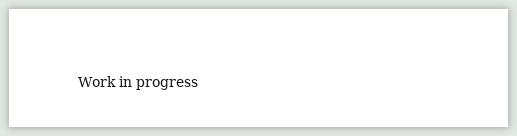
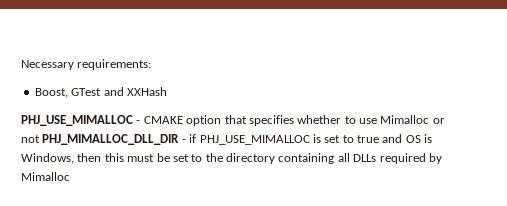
- Work in progress
+ Necessary requirements:
+ Boost, GTest and XXHash
+ PHJ_USE_MIMALLOC - CMAKE option that specifies whether to use Mimalloc or not PHJ_MIMALLOC_DLL_DIR - if PHJ_USE_MIMALLOC is set to true and OS is Windows, then this must be set to the directory containing all DLLs required by Mimalloc

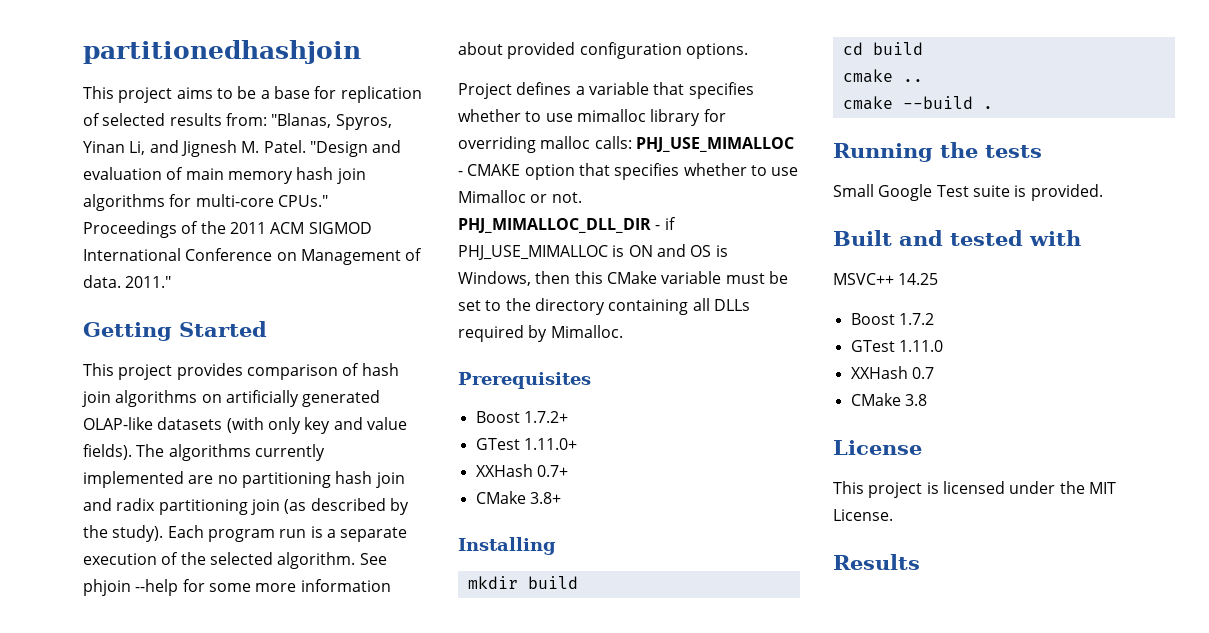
- Necessary requirements:
- Boost, GTest and XXHash
- PHJ_USE_MIMALLOC - CMAKE option that specifies whether to use Mimalloc or not PHJ_MIMALLOC_DLL_DIR - if PHJ_USE_MIMALLOC is set to true and OS is Windows, then this must be set to the directory containing all DLLs required by Mimalloc
+ partitionedhashjoin
+ This project aims to be a base for replication of selected results from: "Blanas, Spyros, Yinan Li, and Jignesh M. Patel. "Design and evaluation of main memory hash join algorithms for multi-core CPUs." Proceedings of the 2011 ACM SIGMOD International Conference on Management of data. 2011."
+ Getting Started
+ This project provides comparison of hash join algorithms on artificially generated OLAP-like datasets (with only key and value fields). The algorithms currently implemented are no partitioning hash join and radix partitioning join (as described by the study). Each program run is a separate execution of the selected algorithm. See phjoin --help for some more information about provided configuration options.
+ Project defines a variable that specifies whether to use mimalloc library for overriding malloc calls: PHJ_USE_MIMALLOC - CMAKE option that specifies whether to use Mimalloc or not.
+ PHJ_MIMALLOC_DLL_DIR - if PHJ_USE_MIMALLOC is ON and OS is Windows, then this CMake variable must be set to the directory containing all DLLs required by Mimalloc.
+ Prerequisites
+ Boost 1.7.2+
+ GTest 1.11.0+
+ XXHash 0.7+
+ CMake 3.8+
+ Installing
+ mkdir build
+ cd build
+ cmake ..
+ cmake --build .
+ Running the tests
+ Small Google Test suite is provided.
+ Built and tested with
+ MSVC++ 14.25
+ Boost 1.7.2
+ GTest 1.11.0
+ XXHash 0.7
+ CMake 3.8
+ License
+ This project is licensed under the MIT License.
+ Results

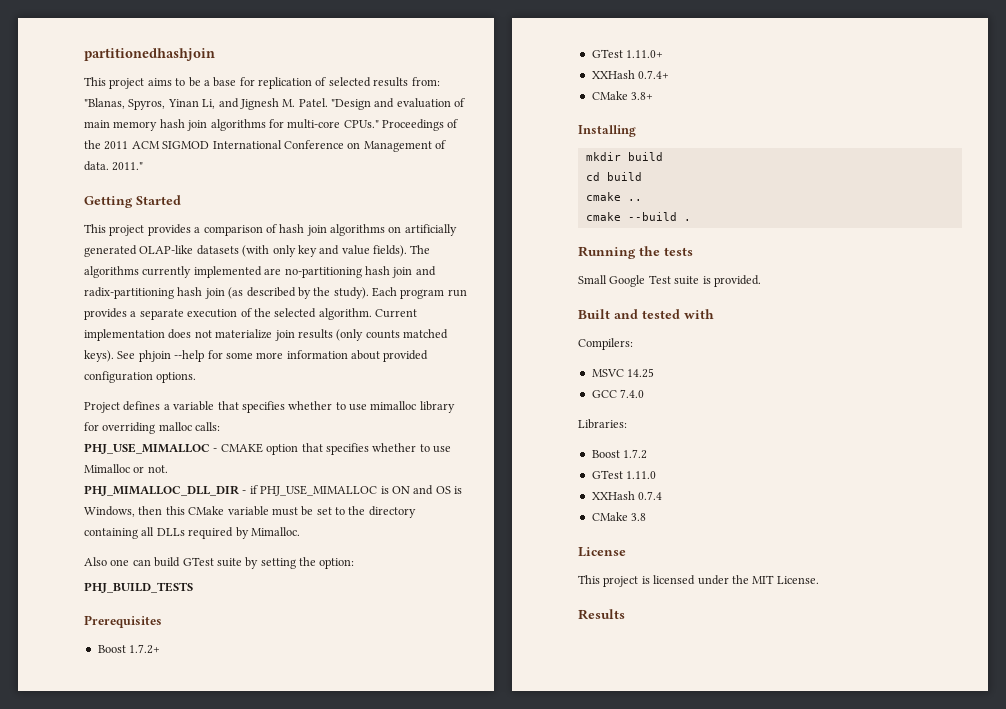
- This project provides comparison of hash join algorithms on artificially generated OLAP-like datasets (with only key and value fields).
+ This project provides a comparison of hash join algorithms on artificially generated OLAP-like datasets (with only key and value fields).
- The algorithms currently implemented are no partitioning hash join and radix partitioning join (as described by the study).
+ The algorithms currently implemented are no-partitioning hash join and radix-partitioning hash join (as described by the study).
- Each program run is a separate execution of the selected algorithm.
+ Each program run provides a separate execution of the selected algorithm.
+ Current implementation does not materialize join results (only counts matched keys).
- Project defines a variable that specifies whether to use mimalloc library for overriding malloc calls: PHJ_USE_MIMALLOC - CMAKE option that specifies whether to use Mimalloc or not.
+ Project defines a variable that specifies whether to use mimalloc library for overriding malloc calls:
+ PHJ_USE_MIMALLOC - CMAKE option that specifies whether to use Mimalloc or not.
+ Also one can build GTest suite by setting the option:
+ PHJ_BUILD_TESTS
- XXHash 0.7+
+ XXHash 0.7.4+
- MSVC++ 14.25
+ Compilers:
+ MSVC 14.25
+ GCC 7.4.0
+ Libraries:
- XXHash 0.7
+ XXHash 0.7.4

